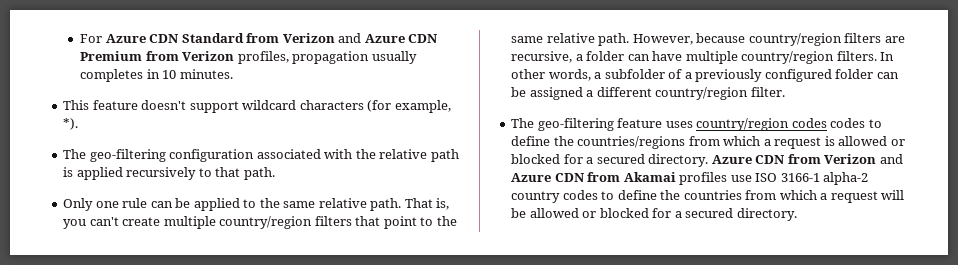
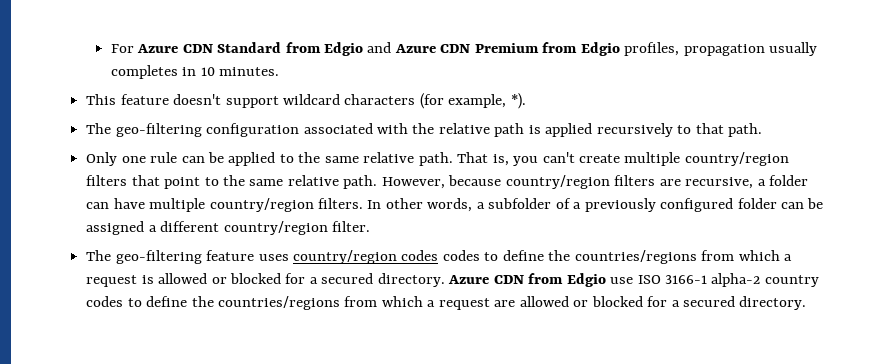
- For Azure CDN Standard from Verizon and Azure CDN Premium from Verizon profiles, propagation usually completes in 10 minutes.
+ For Azure CDN Standard from Edgio and Azure CDN Premium from Edgio profiles, propagation usually completes in 10 minutes.
- Azure CDN from Verizon and Azure CDN from Akamai profiles use ISO 3166-1 alpha-2 country codes to define the countries from which a request will be allowed or blocked for a secured directory.
+ Azure CDN from Edgio use ISO 3166-1 alpha-2 country codes to define the countries/regions from which a request are allowed or blocked for a secured directory.

